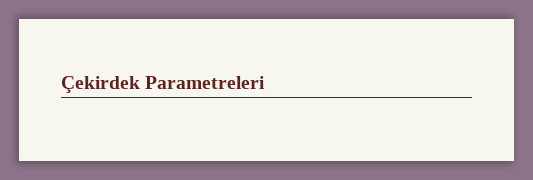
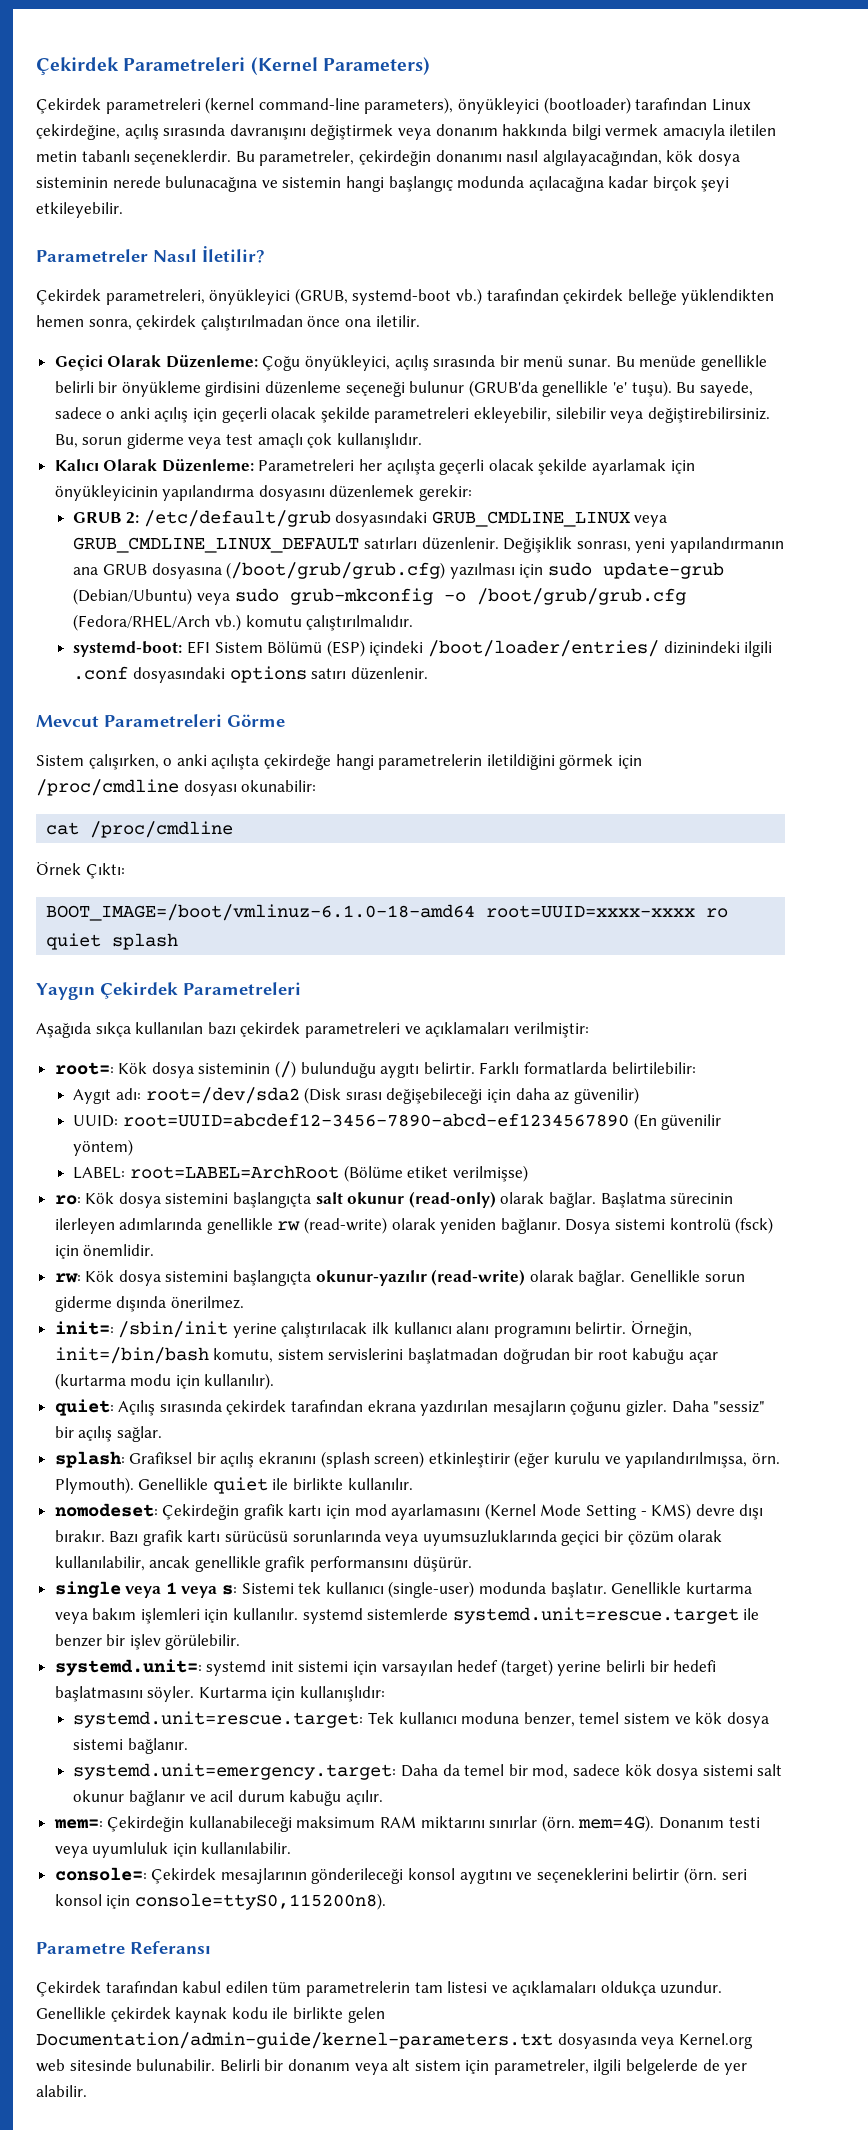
- Çekirdek Parametreleri
+ Çekirdek Parametreleri (Kernel Parameters)
+ Çekirdek parametreleri (kernel command-line parameters), önyükleyici (bootloader) tarafından Linux çekirdeğine, açılış sırasında davranışını değiştirmek veya donanım hakkında bilgi vermek amacıyla iletilen metin tabanlı seçeneklerdir. Bu parametreler, çekirdeğin donanımı nasıl algılayacağından, kök dosya sisteminin nerede bulunacağına ve sistemin hangi başlangıç modunda açılacağına kadar birçok şeyi etkileyebilir.
+ Parametreler Nasıl İletilir?
+ Çekirdek parametreleri, önyükleyici (GRUB, systemd-boot vb.) tarafından çekirdek belleğe yüklendikten hemen sonra, çekirdek çalıştırılmadan önce ona iletilir.
+ Geçici Olarak Düzenleme: Çoğu önyükleyici, açılış sırasında bir menü sunar. Bu menüde genellikle belirli bir önyükleme girdisini düzenleme seçeneği bulunur (GRUB'da genellikle 'e' tuşu). Bu sayede, sadece o anki açılış için geçerli olacak şekilde parametreleri ekleyebilir, silebilir veya değiştirebilirsiniz. Bu, sorun giderme veya test amaçlı çok kullanışlıdır.
+ Kalıcı Olarak Düzenleme: Parametreleri her açılışta geçerli olacak şekilde ayarlamak için önyükleyicinin yapılandırma dosyasını düzenlemek gerekir:
+ GRUB 2: /etc/default/grub dosyasındaki GRUB_CMDLINE_LINUX veya GRUB_CMDLINE_LINUX_DEFAULT satırları düzenlenir. Değişiklik sonrası, yeni yapılandırmanın ana GRUB dosyasına (/boot/grub/grub.cfg) yazılması için sudo update-grub (Debian/Ubuntu) veya sudo grub-mkconfig -o /boot/grub/grub.cfg (Fedora/RHEL/Arch vb.) komutu çalıştırılmalıdır.
+ systemd-boot: EFI Sistem Bölümü (ESP) içindeki /boot/loader/entries/ dizinindeki ilgili .conf dosyasındaki options satırı düzenlenir.
+ Mevcut Parametreleri Görme
+ Sistem çalışırken, o anki açılışta çekirdeğe hangi parametrelerin iletildiğini görmek için /proc/cmdline dosyası okunabilir:
+ cat /proc/cmdline
+ Örnek Çıktı:
+ BOOT_IMAGE=/boot/vmlinuz-6.1.0-18-amd64 root=UUID=xxxx-xxxx ro quiet splash
+ Yaygın Çekirdek Parametreleri
+ Aşağıda sıkça kullanılan bazı çekirdek parametreleri ve açıklamaları verilmiştir:
+ root=: Kök dosya sisteminin (/) bulunduğu aygıtı belirtir. Farklı formatlarda belirtilebilir:
+ Aygıt adı: root=/dev/sda2 (Disk sırası değişebileceği için daha az güvenilir)
+ UUID: root=UUID=abcdef12-3456-7890-abcd-ef1234567890 (En güvenilir yöntem)
+ LABEL: root=LABEL=ArchRoot (Bölüme etiket verilmişse)
+ ro: Kök dosya sistemini başlangıçta salt okunur (read-only) olarak bağlar. Başlatma sürecinin ilerleyen adımlarında genellikle rw (read-write) olarak yeniden bağlanır. Dosya sistemi kontrolü (fsck) için önemlidir.
+ rw: Kök dosya sistemini başlangıçta okunur-yazılır (read-write) olarak bağlar. Genellikle sorun giderme dışında önerilmez.
+ init=: /sbin/init yerine çalıştırılacak ilk kullanıcı alanı programını belirtir. Örneğin, init=/bin/bash komutu, sistem servislerini başlatmadan doğrudan bir root kabuğu açar (kurtarma modu için kullanılır).
+ quiet: Açılış sırasında çekirdek tarafından ekrana yazdırılan mesajların çoğunu gizler. Daha "sessiz" bir açılış sağlar.
+ splash: Grafiksel bir açılış ekranını (splash screen) etkinleştirir (eğer kurulu ve yapılandırılmışsa, örn. Plymouth). Genellikle quiet ile birlikte kullanılır.
+ nomodeset: Çekirdeğin grafik kartı için mod ayarlamasını (Kernel Mode Setting - KMS) devre dışı bırakır. Bazı grafik kartı sürücüsü sorunlarında veya uyumsuzluklarında geçici bir çözüm olarak kullanılabilir, ancak genellikle grafik performansını düşürür.
+ single veya 1 veya s: Sistemi tek kullanıcı (single-user) modunda başlatır. Genellikle kurtarma veya bakım işlemleri için kullanılır. systemd sistemlerde systemd.unit=rescue.target ile benzer bir işlev görülebilir.
+ systemd.unit=: systemd init sistemi için varsayılan hedef (target) yerine belirli bir hedefi başlatmasını söyler. Kurtarma için kullanışlıdır:
+ systemd.unit=rescue.target: Tek kullanıcı moduna benzer, temel sistem ve kök dosya sistemi bağlanır.
+ systemd.unit=emergency.target: Daha da temel bir mod, sadece kök dosya sistemi salt okunur bağlanır ve acil durum kabuğu açılır.
+ mem=: Çekirdeğin kullanabileceği maksimum RAM miktarını sınırlar (örn. mem=4G). Donanım testi veya uyumluluk için kullanılabilir.
+ console=: Çekirdek mesajlarının gönderileceği konsol aygıtını ve seçeneklerini belirtir (örn. seri konsol için console=ttyS0,115200n8).
+ Parametre Referansı
+ Çekirdek tarafından kabul edilen tüm parametrelerin tam listesi ve açıklamaları oldukça uzundur. Genellikle çekirdek kaynak kodu ile birlikte gelen Documentation/admin-guide/kernel-parameters.txt dosyasında veya Kernel.org web sitesinde bulunabilir. Belirli bir donanım veya alt sistem için parametreler, ilgili belgelerde de yer alabilir.

